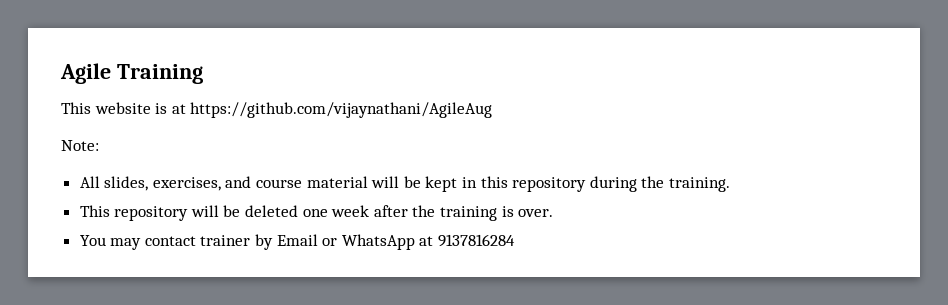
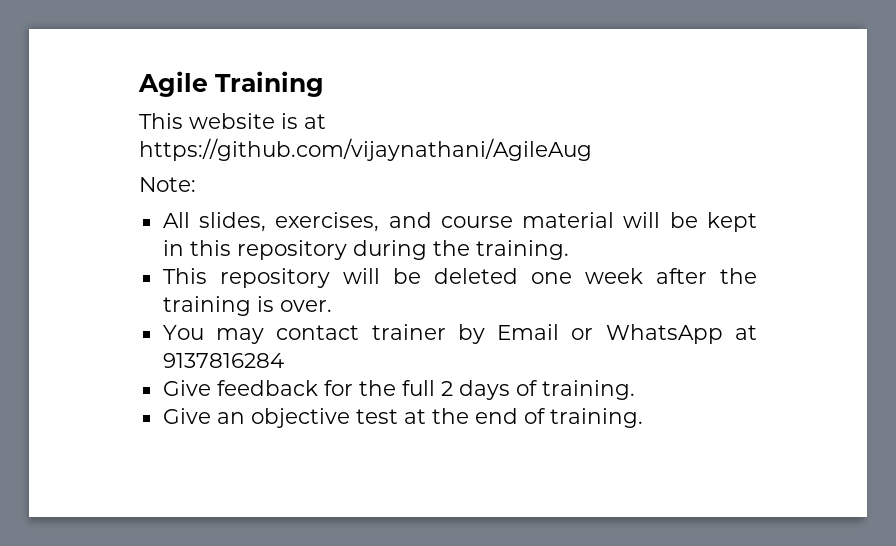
+ Give feedback for the full 2 days of training.
+ Give an objective test at the end of training.

